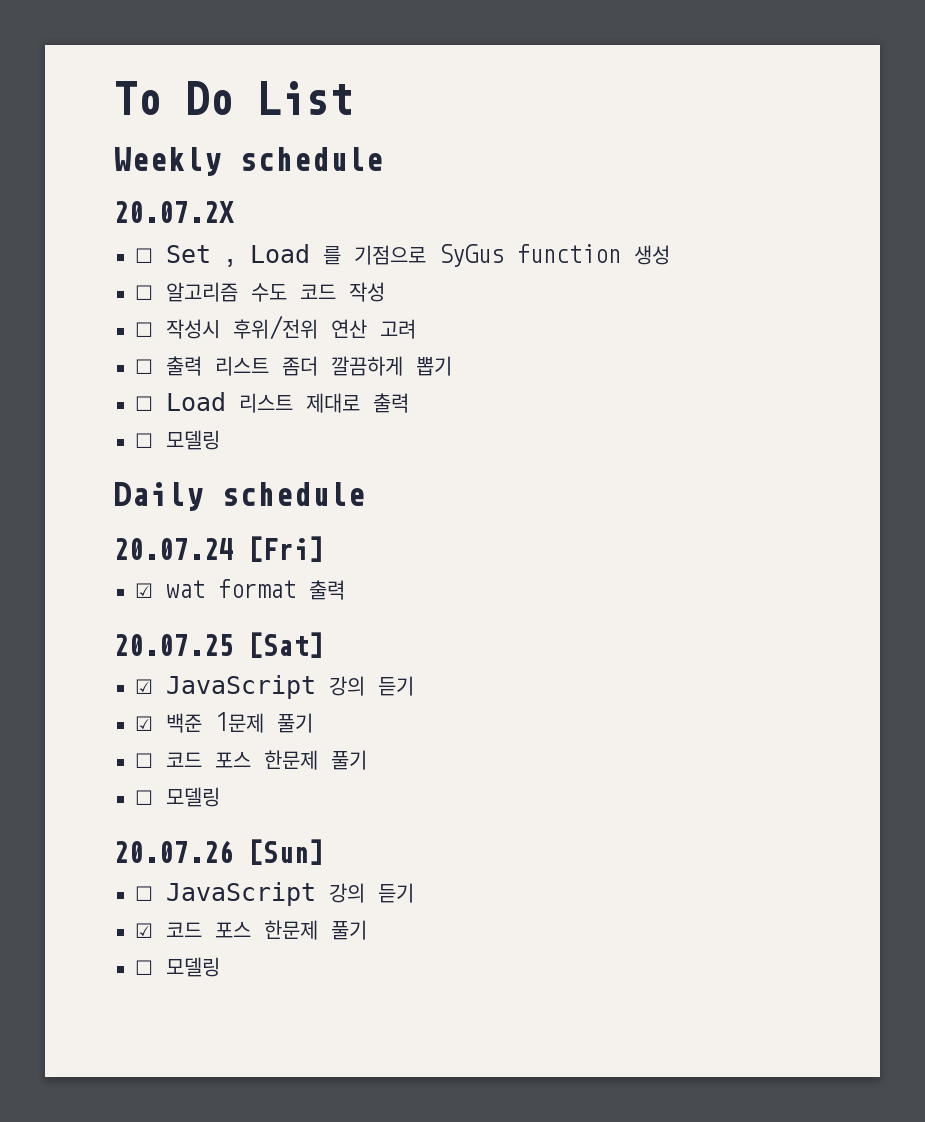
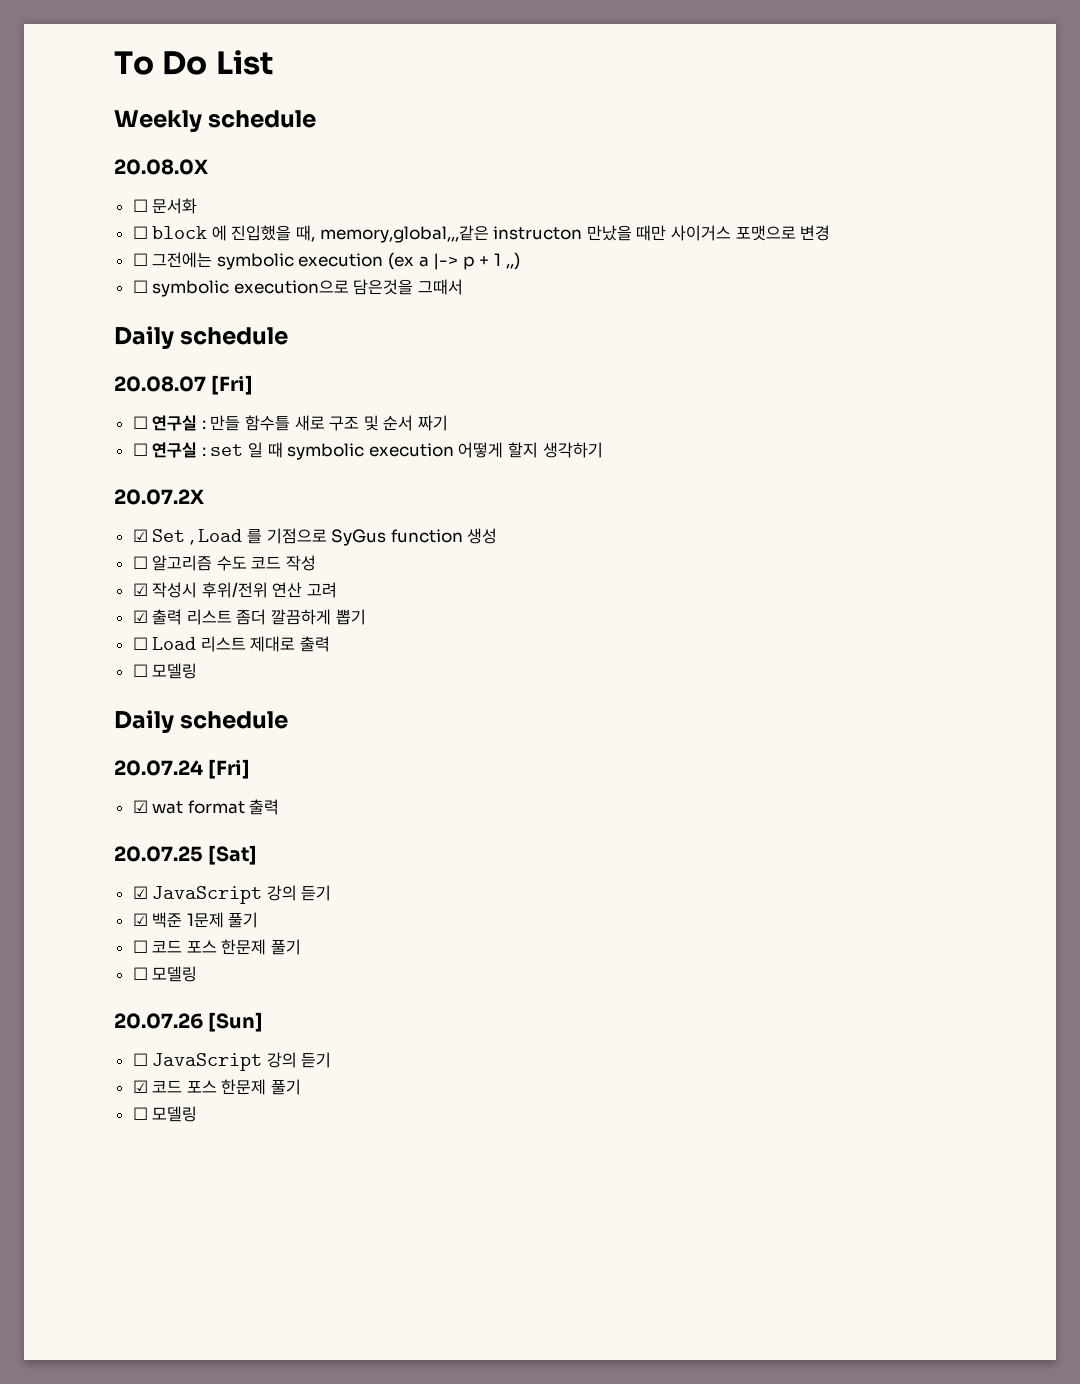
+ 20.08.0X
+ ☐ 문서화
+ ☐ block 에 진입했을 때, memory,global,,,같은 instructon 만났을 때만 사이거스 포맷으로 변경
+ ☐ 그전에는 symbolic execution (ex a |-> p + 1 ,,)
+ ☐ symbolic execution으로 담은것을 그때서
+ Daily schedule
+ 20.08.07 [Fri]
+ ☐ 연구실 : 만들 함수틀 새로 구조 및 순서 짜기
+ ☐ 연구실 : set 일 때 symbolic execution 어떻게 할지 생각하기
- ☐ Set , Load 를 기점으로 SyGus function 생성
+ ☑ Set , Load 를 기점으로 SyGus function 생성
- ☐ 작성시 후위/전위 연산 고려
+ ☑ 작성시 후위/전위 연산 고려
- ☐ 출력 리스트 좀더 깔끔하게 뽑기
+ ☑ 출력 리스트 좀더 깔끔하게 뽑기

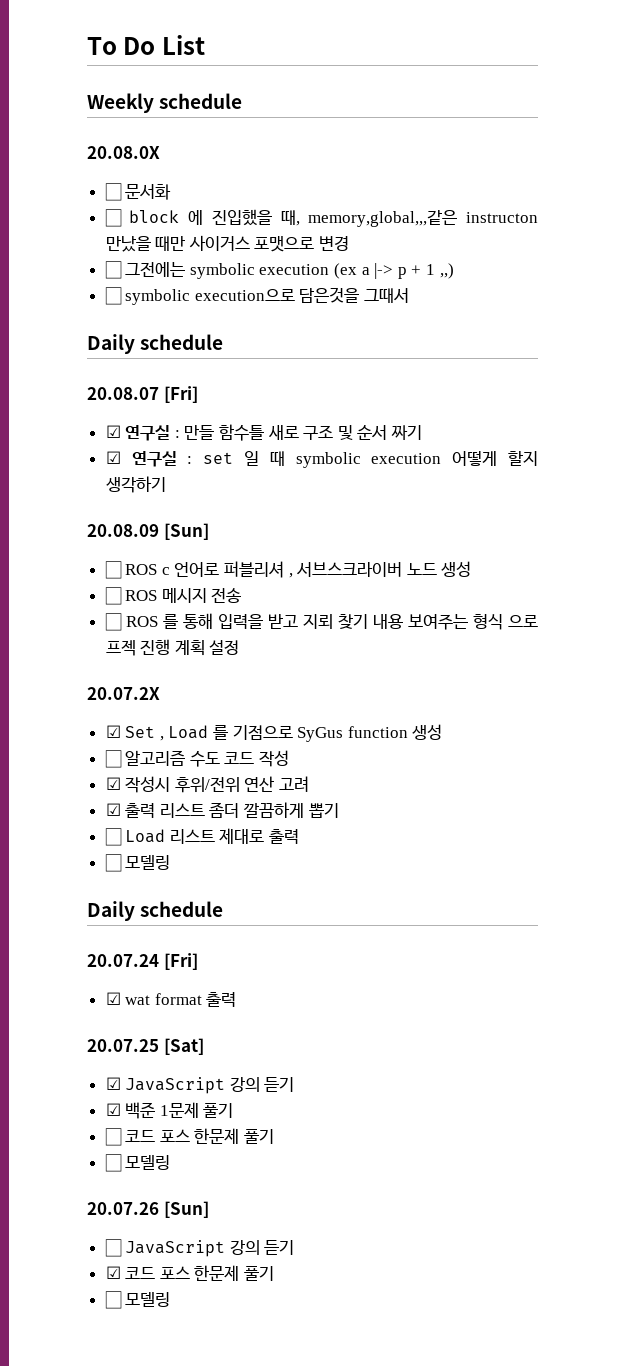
- ☐ 연구실 : 만들 함수틀 새로 구조 및 순서 짜기
+ ☑ 연구실 : 만들 함수틀 새로 구조 및 순서 짜기
- ☐ 연구실 : set 일 때 symbolic execution 어떻게 할지 생각하기
+ ☑ 연구실 : set 일 때 symbolic execution 어떻게 할지 생각하기
+ 20.08.09 [Sun]
+ ☐ ROS c 언어로 퍼블리셔 , 서브스크라이버 노드 생성
+ ☐ ROS 메시지 전송
+ ☐ ROS 를 통해 입력을 받고 지뢰 찾기 내용 보여주는 형식 으로 프젝 진행 계획 설정

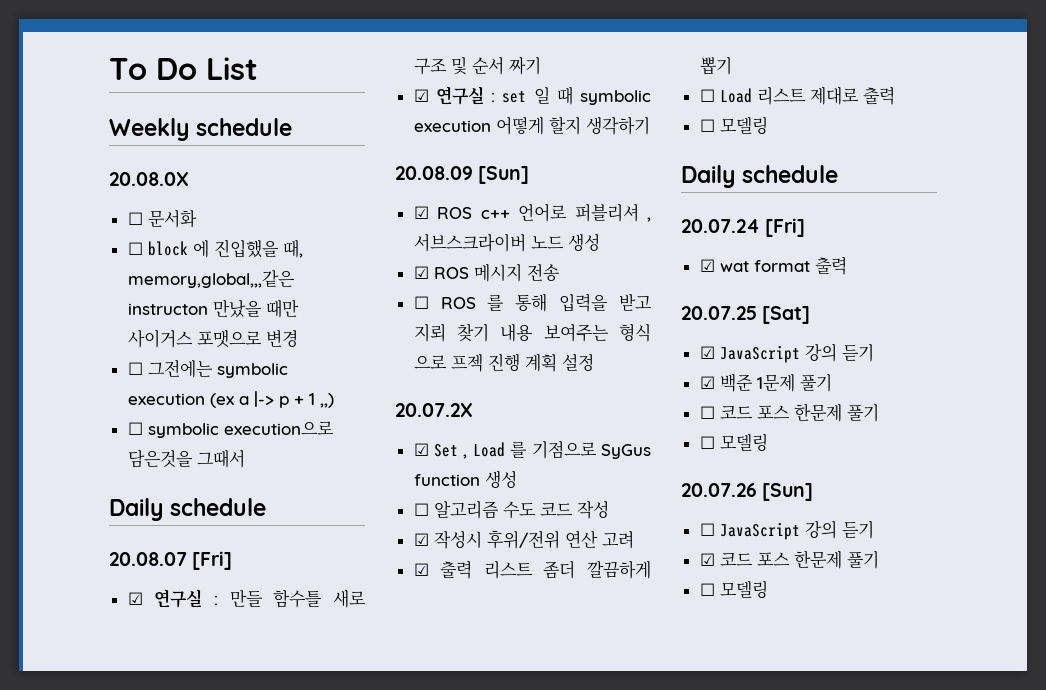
- ☐ ROS c 언어로 퍼블리셔 , 서브스크라이버 노드 생성
+ ☑ ROS c++ 언어로 퍼블리셔 , 서브스크라이버 노드 생성
- ☐ ROS 메시지 전송
+ ☑ ROS 메시지 전송

